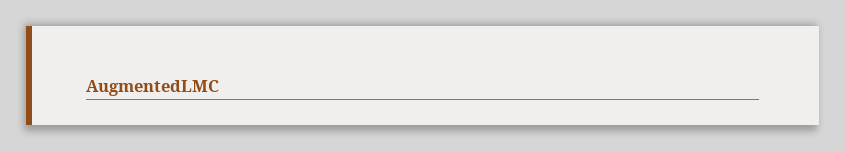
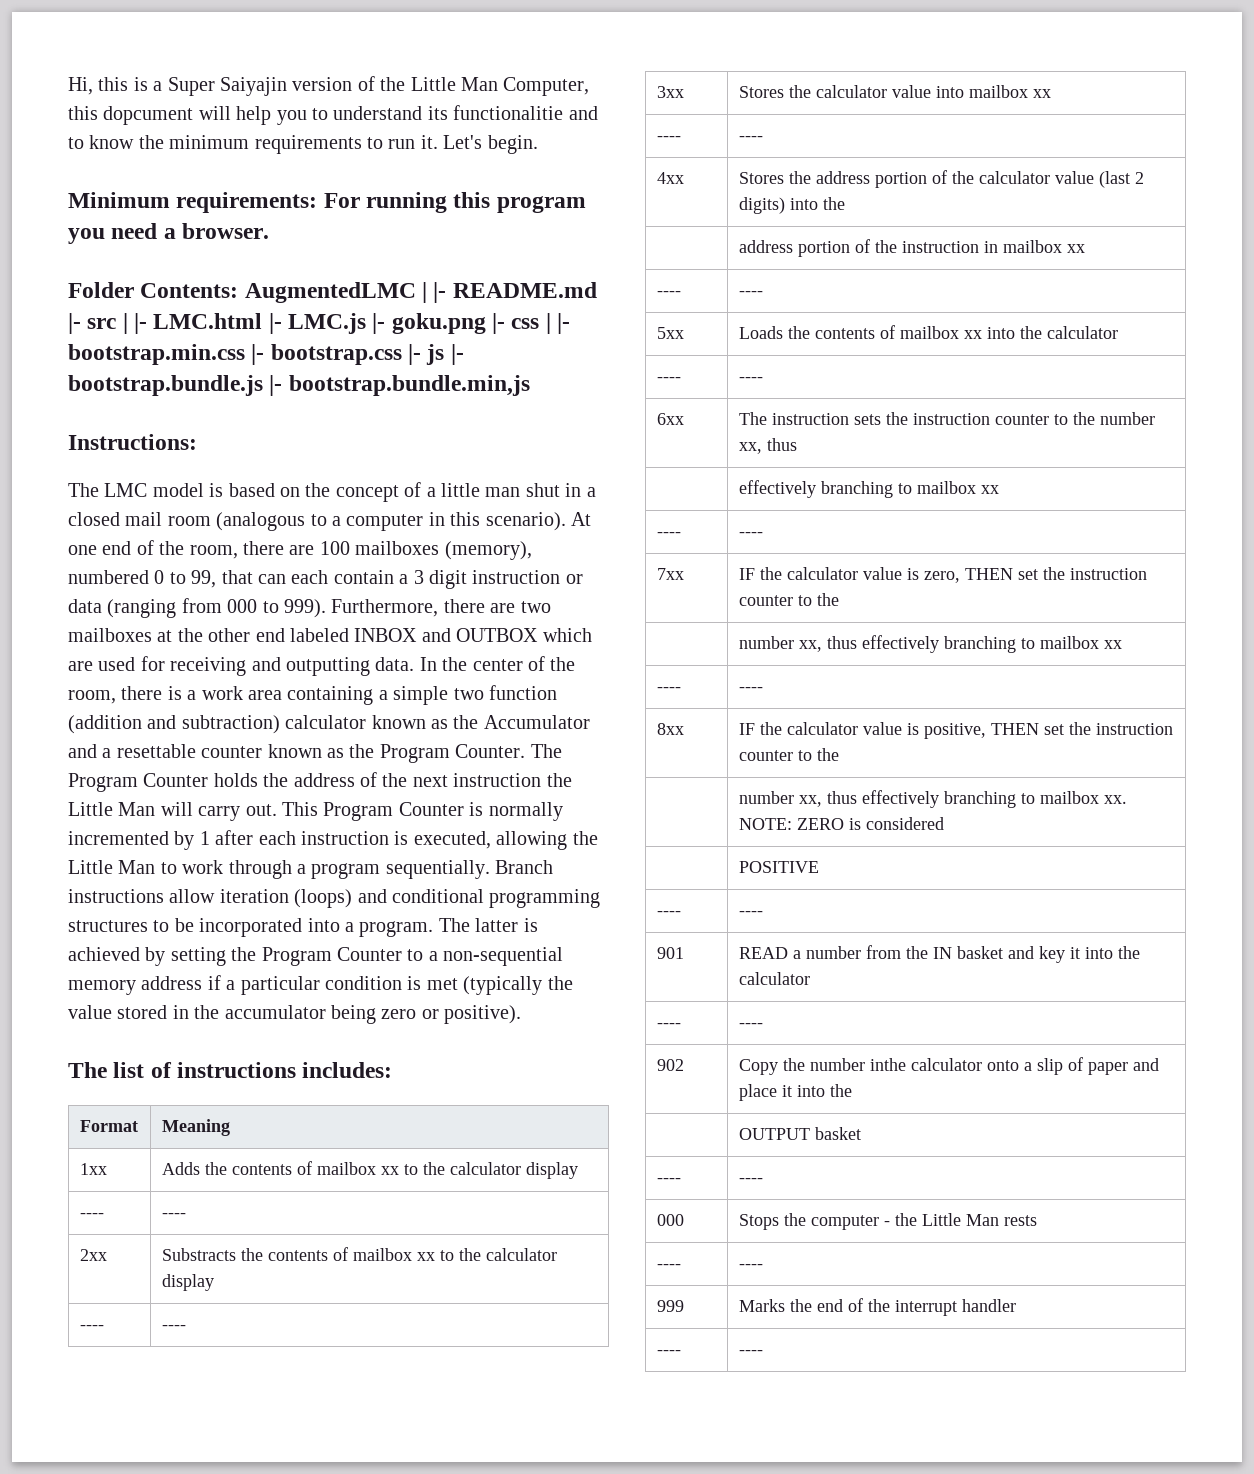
- AugmentedLMC
+ Hi, this is a Super Saiyajin version of the Little Man Computer, this dopcument will help you to understand its functionalitie and to know the minimum requirements to run it. Let's begin.
+ Minimum requirements: For running this program you need a browser.
+ Folder Contents: AugmentedLMC | |- README.md |- src | |- LMC.html |- LMC.js |- goku.png |- css | |- bootstrap.min.css |- bootstrap.css |- js |- bootstrap.bundle.js |- bootstrap.bundle.min,js
+ Instructions:
+ The LMC model is based on the concept of a little man shut in a closed mail room (analogous to a computer in this scenario). At one end of the room, there are 100 mailboxes (memory), numbered 0 to 99, that can each contain a 3 digit instruction or data (ranging from 000 to 999). Furthermore, there are two mailboxes at the other end labeled INBOX and OUTBOX which are used for receiving and outputting data. In the center of the room, there is a work area containing a simple two function (addition and subtraction) calculator known as the Accumulator and a resettable counter known as the Program Counter. The Program Counter holds the address of the next instruction the Little Man will carry out. This Program Counter is normally incremented by 1 after each instruction is executed, allowing the Little Man to work through a program sequentially. Branch instructions allow iteration (loops) and conditional programming structures to be incorporated into a program. The latter is achieved by setting the Program Counter to a non-sequential memory address if a particular condition is met (typically the value stored in the accumulator being zero or positive).
+ The list of instructions includes:
+ Format | Meaning
+ 1xx | Adds the contents of mailbox xx to the calculator display
+ ---- | ----
+ 2xx | Substracts the contents of mailbox xx to the calculator display
+ ---- | ----
+ 3xx | Stores the calculator value into mailbox xx
+ ---- | ----
+ 4xx | Stores the address portion of the calculator value (last 2 digits) into the
+ | address portion of the instruction in mailbox xx
+ ---- | ----
+ 5xx | Loads the contents of mailbox xx into the calculator
+ ---- | ----
+ 6xx | The instruction sets the instruction counter to the number xx, thus
+ | effectively branching to mailbox xx
+ ---- | ----
+ 7xx | IF the calculator value is zero, THEN set the instruction counter to the
+ | number xx, thus effectively branching to mailbox xx
+ ---- | ----
+ 8xx | IF the calculator value is positive, THEN set the instruction counter to the
+ | number xx, thus effectively branching to mailbox xx. NOTE: ZERO is considered
+ | POSITIVE
+ ---- | ----
+ 901 | READ a number from the IN basket and key it into the calculator
+ ---- | ----
+ 902 | Copy the number inthe calculator onto a slip of paper and place it into the
+ | OUTPUT basket
+ ---- | ----
+ 000 | Stops the computer - the Little Man rests
+ ---- | ----
+ 999 | Marks the end of the interrupt handler
+ ---- | ----

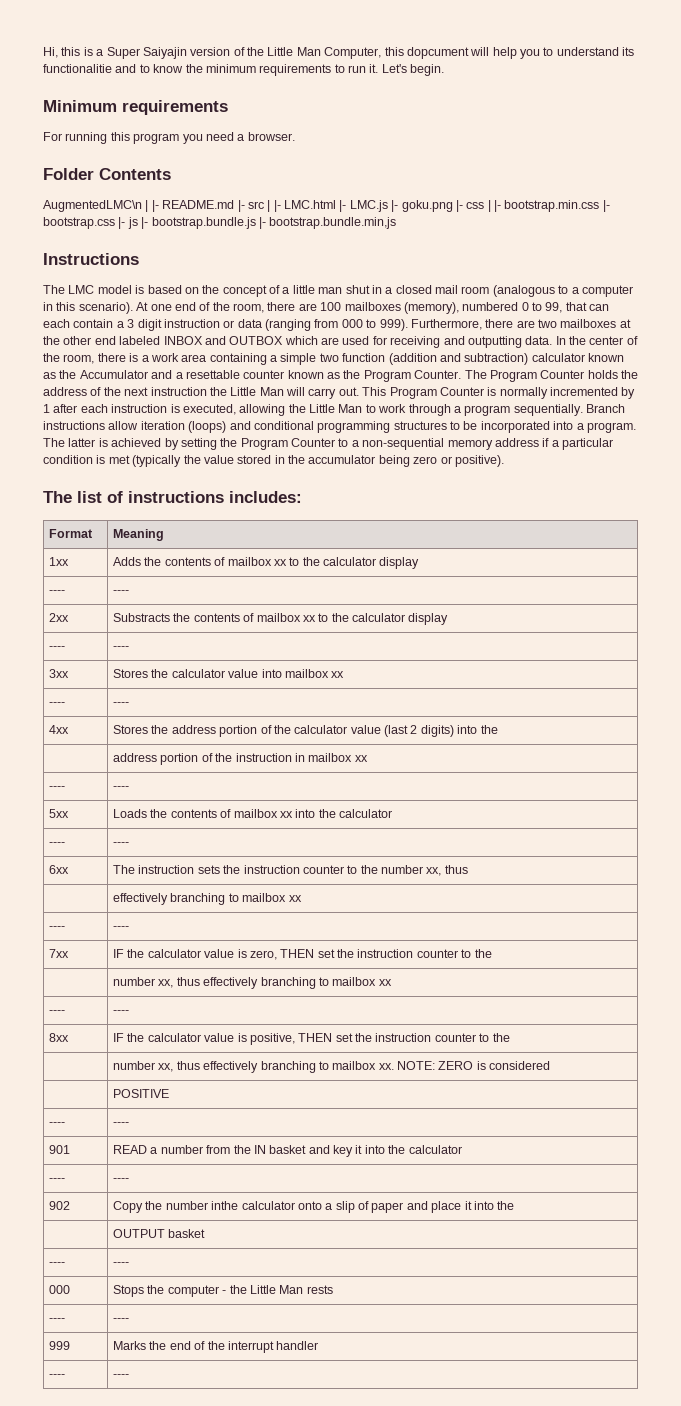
- Minimum requirements: For running this program you need a browser.
+ Minimum requirements
+ For running this program you need a browser.
- Folder Contents: AugmentedLMC | |- README.md |- src | |- LMC.html |- LMC.js |- goku.png |- css | |- bootstrap.min.css |- bootstrap.css |- js |- bootstrap.bundle.js |- bootstrap.bundle.min,js
+ Folder Contents
+ AugmentedLMC\n | |- README.md |- src | |- LMC.html |- LMC.js |- goku.png |- css | |- bootstrap.min.css |- bootstrap.css |- js |- bootstrap.bundle.js |- bootstrap.bundle.min,js
- Instructions:
+ Instructions

